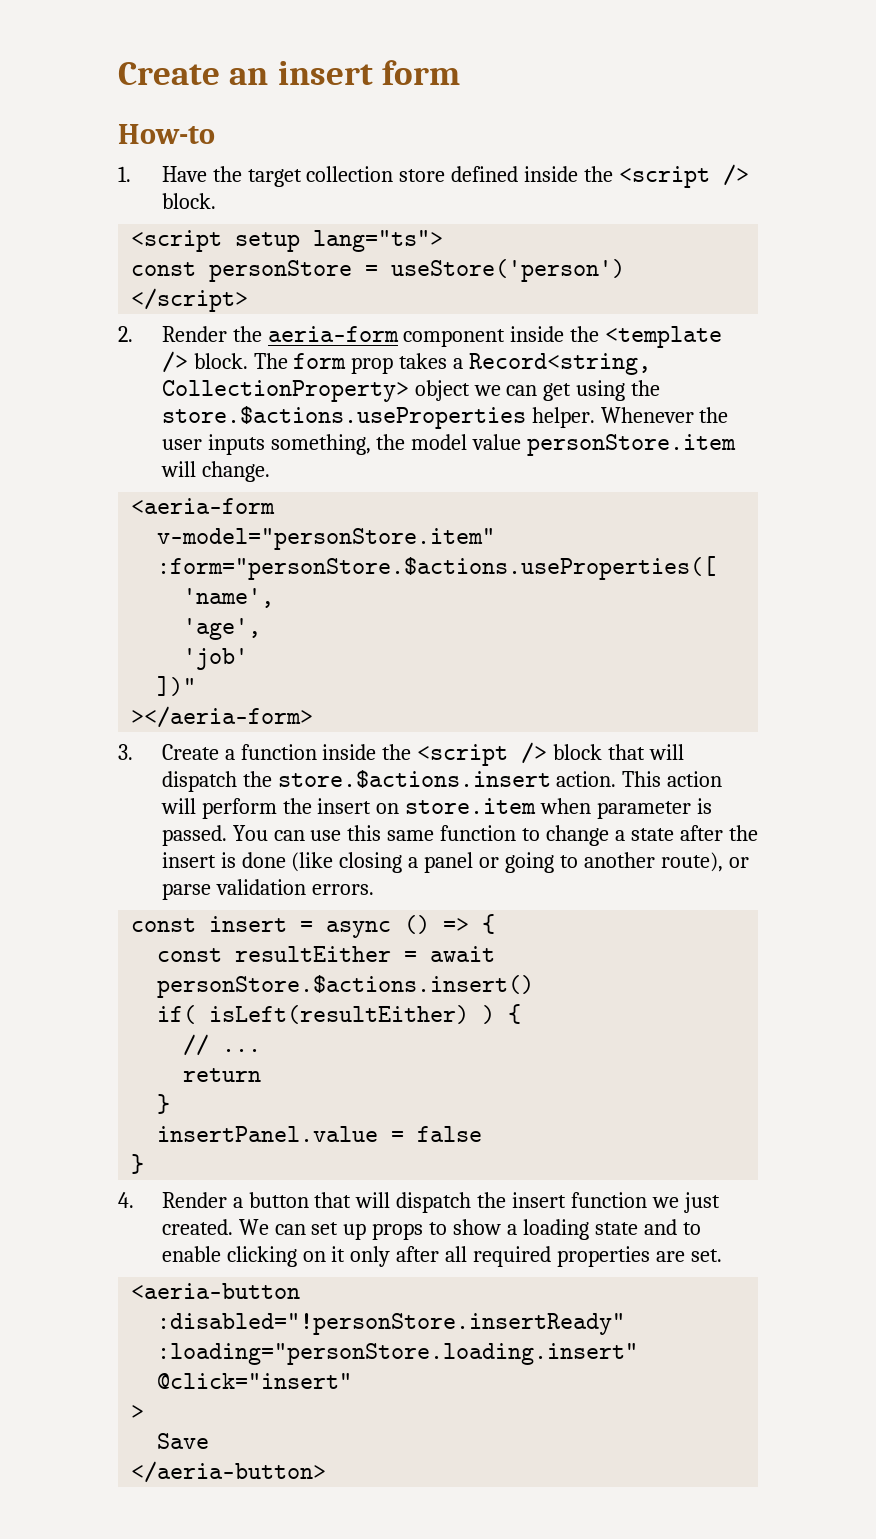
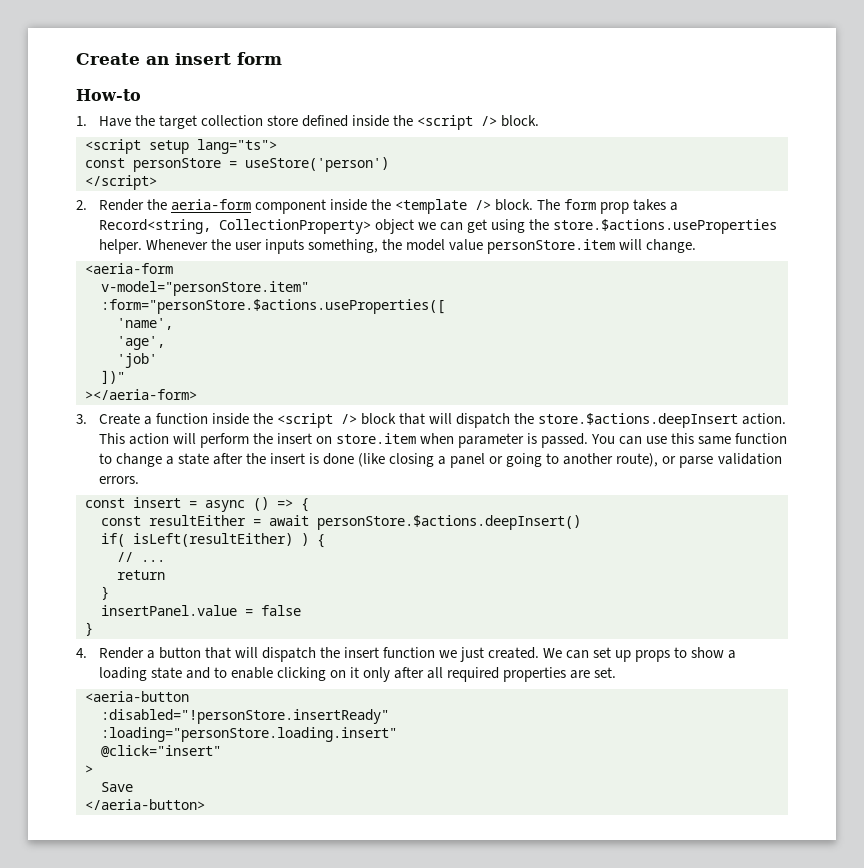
- 3. Create a function inside the <script /> block that will dispatch the store.$actions.insert action.
+ 3. Create a function inside the <script /> block that will dispatch the store.$actions.deepInsert action.
- const resultEither = await personStore.$actions.insert()
+ const resultEither = await personStore.$actions.deepInsert()

